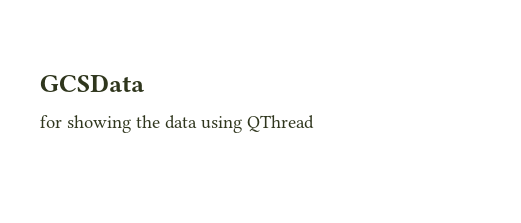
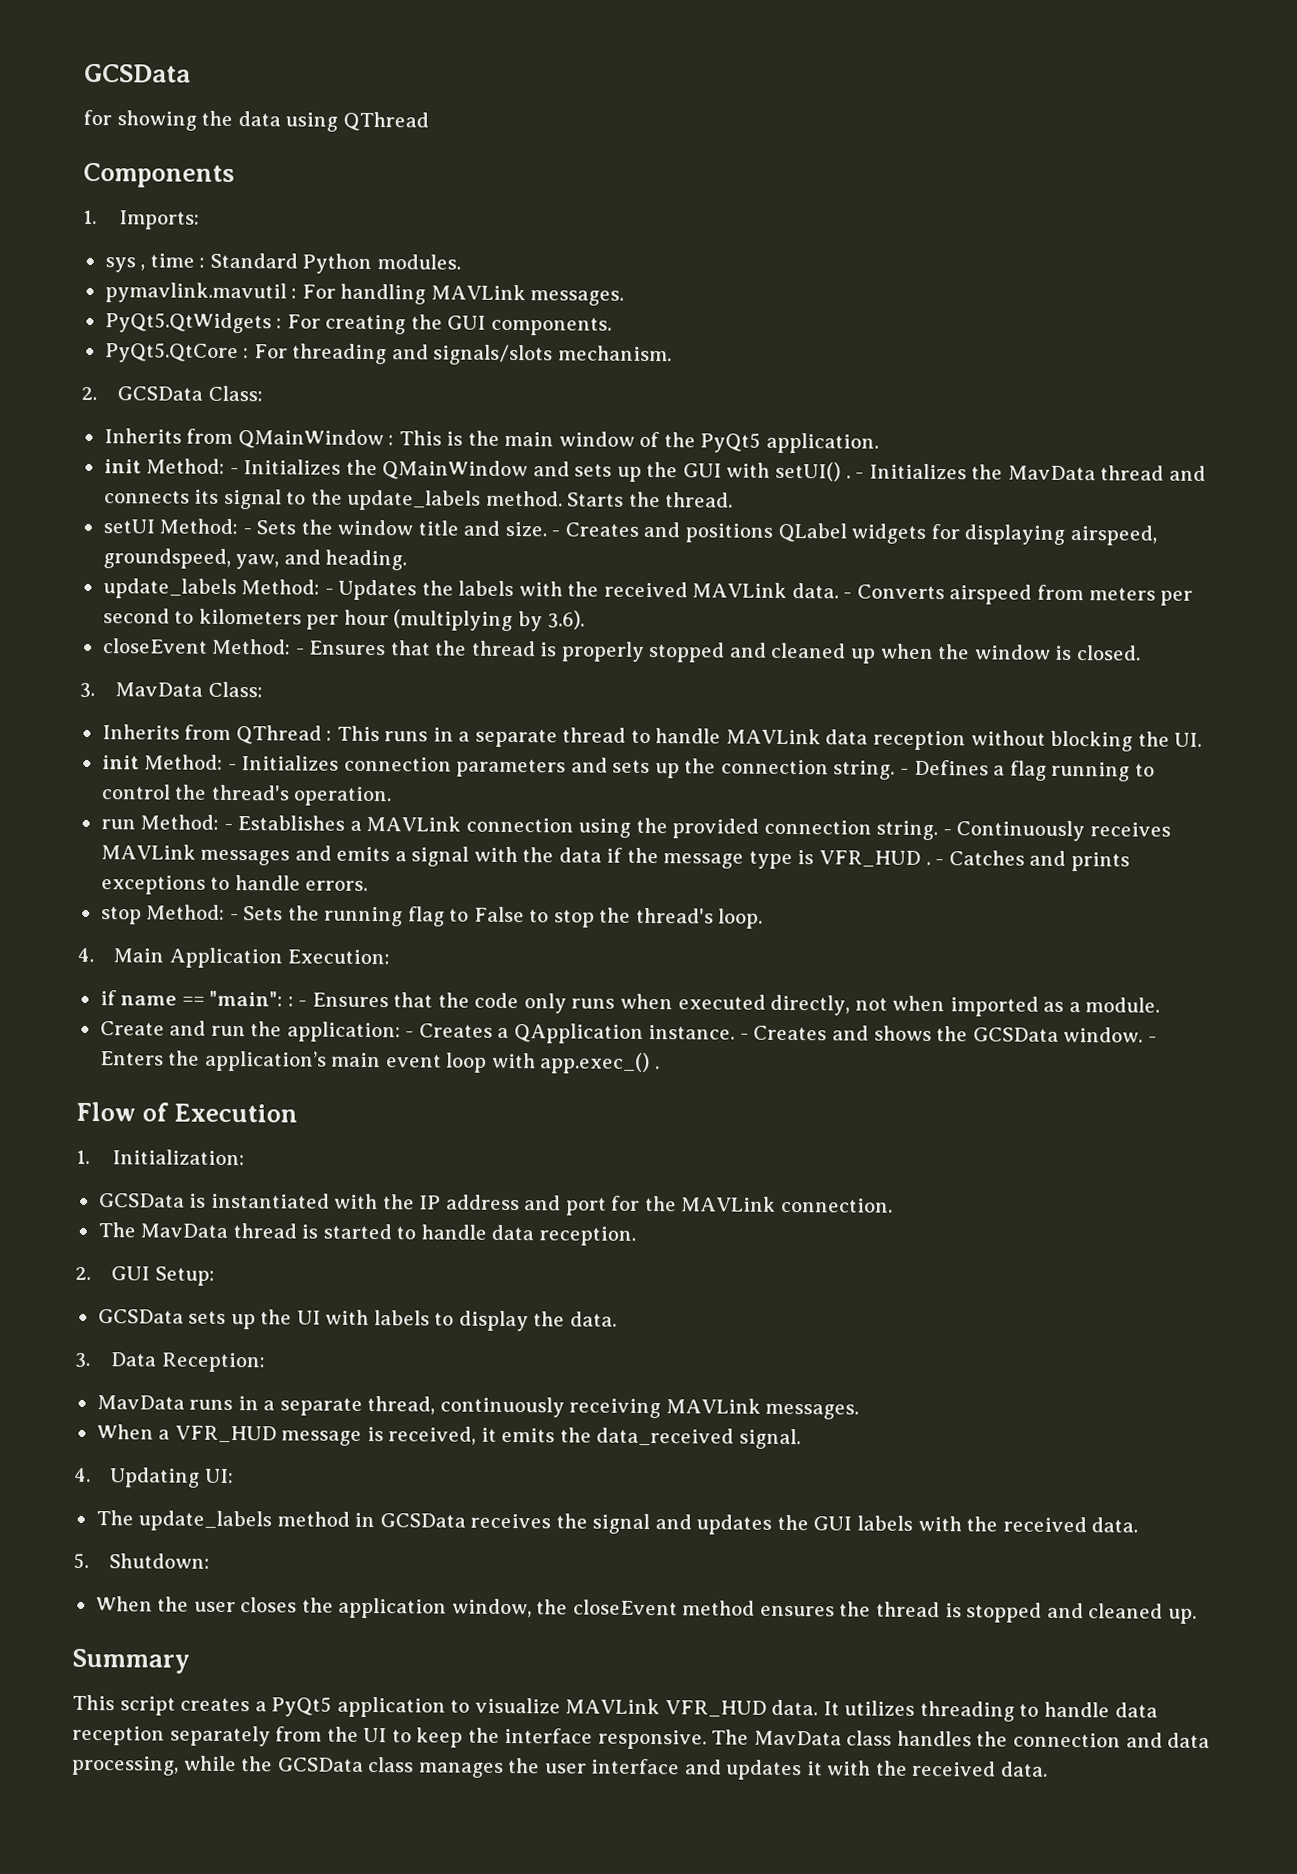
+ Components
+ 1. Imports:
+ sys , time : Standard Python modules.
+ pymavlink.mavutil : For handling MAVLink messages.
+ PyQt5.QtWidgets : For creating the GUI components.
+ PyQt5.QtCore : For threading and signals/slots mechanism.
+ 2. GCSData Class:
+ Inherits from QMainWindow : This is the main window of the PyQt5 application.
+ init Method: - Initializes the QMainWindow and sets up the GUI with setUI() . - Initializes the MavData thread and connects its signal to the update_labels method. Starts the thread.
+ setUI Method: - Sets the window title and size. - Creates and positions QLabel widgets for displaying airspeed, groundspeed, yaw, and heading.
+ update_labels Method: - Updates the labels with the received MAVLink data. - Converts airspeed from meters per second to kilometers per hour (multiplying by 3.6).
+ closeEvent Method: - Ensures that the thread is properly stopped and cleaned up when the window is closed.
+ 3. MavData Class:
+ Inherits from QThread : This runs in a separate thread to handle MAVLink data reception without blocking the UI.
+ init Method: - Initializes connection parameters and sets up the connection string. - Defines a flag running to control the thread's operation.
+ run Method: - Establishes a MAVLink connection using the provided connection string. - Continuously receives MAVLink messages and emits a signal with the data if the message type is VFR_HUD . - Catches and prints exceptions to handle errors.
+ stop Method: - Sets the running flag to False to stop the thread's loop.
+ 4. Main Application Execution:
+ if name == "main": : - Ensures that the code only runs when executed directly, not when imported as a module.
+ Create and run the application: - Creates a QApplication instance. - Creates and shows the GCSData window. - Enters the application’s main event loop with app.exec_() .
+ Flow of Execution
+ 1. Initialization:
+ GCSData is instantiated with the IP address and port for the MAVLink connection.
+ The MavData thread is started to handle data reception.
+ 2. GUI Setup:
+ GCSData sets up the UI with labels to display the data.
+ 3. Data Reception:
+ MavData runs in a separate thread, continuously receiving MAVLink messages.
+ When a VFR_HUD message is received, it emits the data_received signal.
+ 4. Updating UI:
+ The update_labels method in GCSData receives the signal and updates the GUI labels with the received data.
+ 5. Shutdown:
+ When the user closes the application window, the closeEvent method ensures the thread is stopped and cleaned up.
+ Summary
+ This script creates a PyQt5 application to visualize MAVLink VFR_HUD data. It utilizes threading to handle data reception separately from the UI to keep the interface responsive. The MavData class handles the connection and data processing, while the GCSData class manages the user interface and updates it with the received data.

